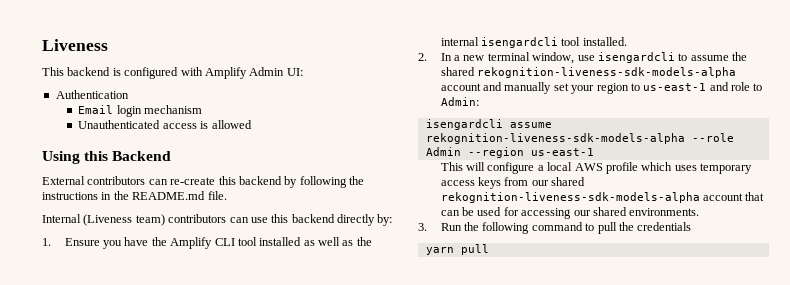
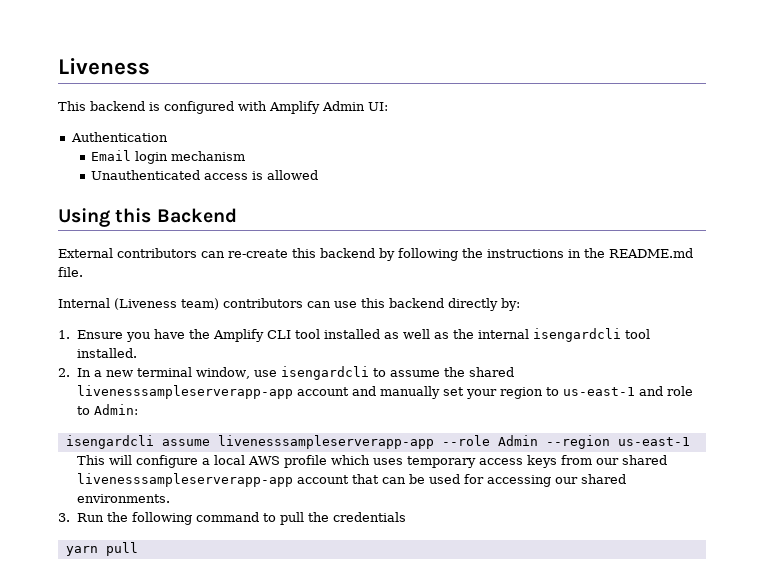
- 2. In a new terminal window, use isengardcli to assume the shared rekognition-liveness-sdk-models-alpha account and manually set your region to us-east-1 and role to Admin:
+ 2. In a new terminal window, use isengardcli to assume the shared livenesssampleserverapp-app account and manually set your region to us-east-1 and role to Admin:
- isengardcli assume rekognition-liveness-sdk-models-alpha --role Admin --region us-east-1
+ isengardcli assume livenesssampleserverapp-app --role Admin --region us-east-1
- This will configure a local AWS profile which uses temporary access keys from our shared rekognition-liveness-sdk-models-alpha account that can be used for accessing our shared environments.
+ This will configure a local AWS profile which uses temporary access keys from our shared livenesssampleserverapp-app account that can be used for accessing our shared environments.

